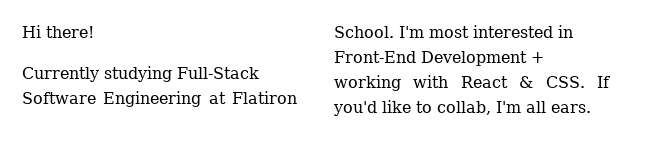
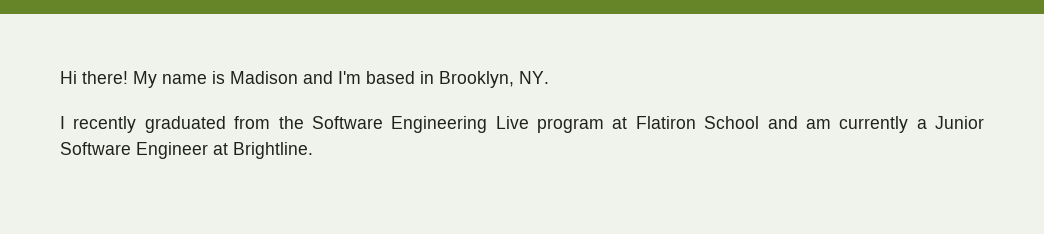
- Hi there!
- Currently studying Full-Stack Software Engineering at Flatiron School. I'm most interested in Front-End Development + working with React & CSS. If you'd like to collab, I'm all ears.
+ Hi there! My name is Madison and I'm based in Brooklyn, NY.
+ I recently graduated from the Software Engineering Live program at Flatiron School and am currently a Junior Software Engineer at Brightline.

